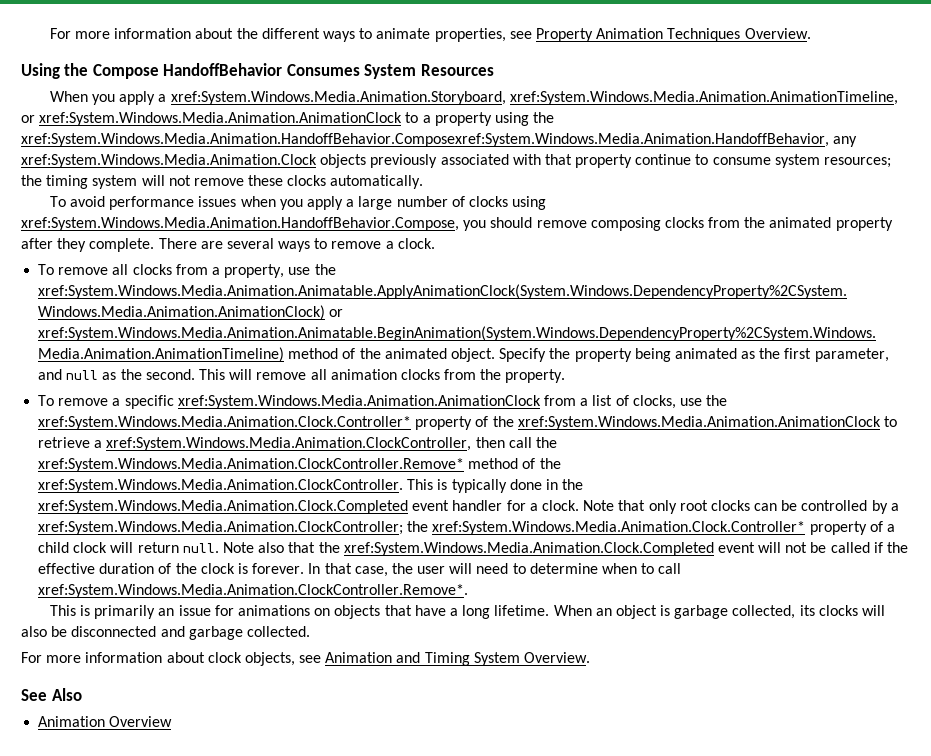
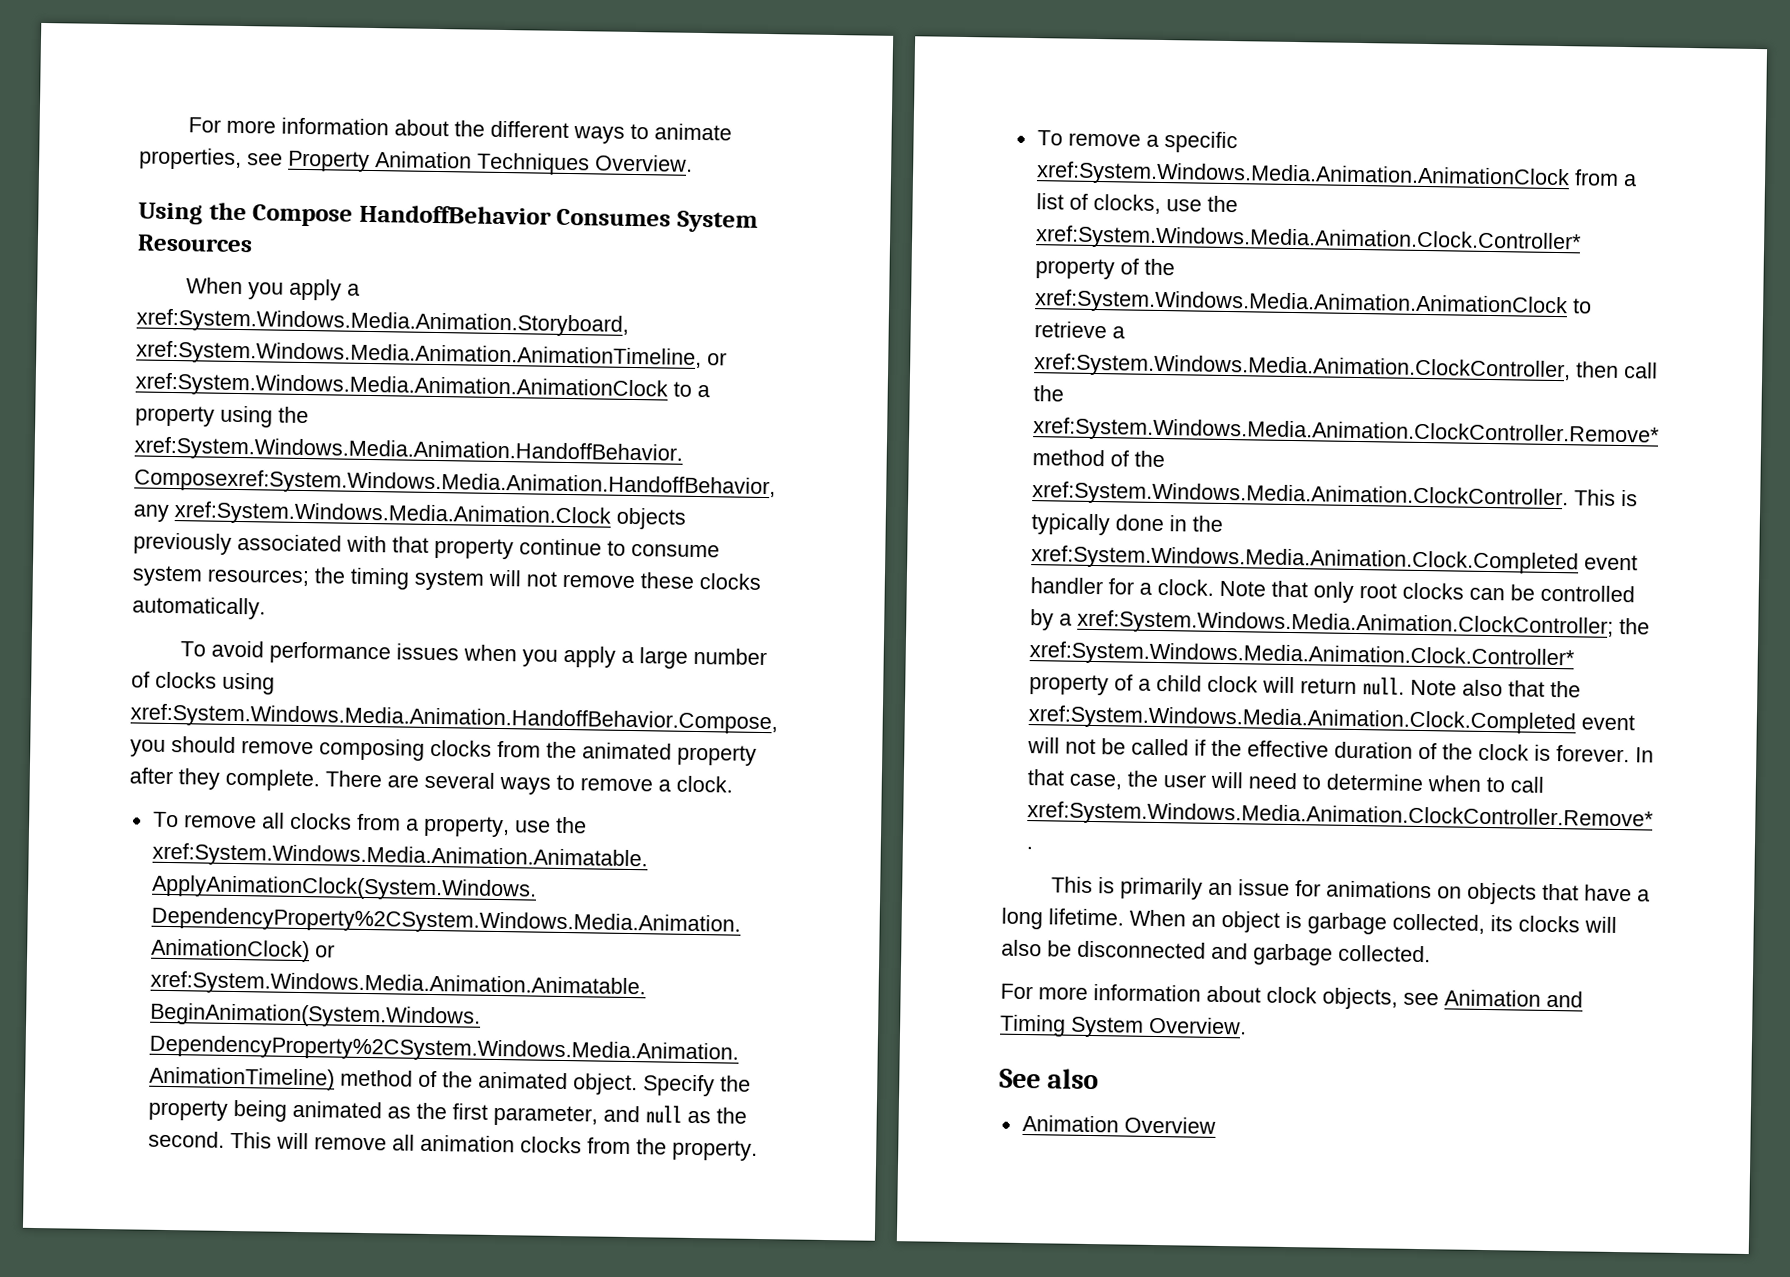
- See Also
+ See also

